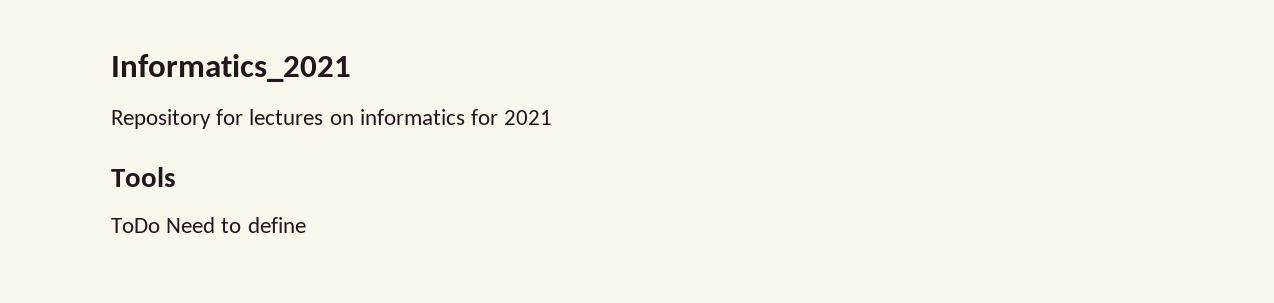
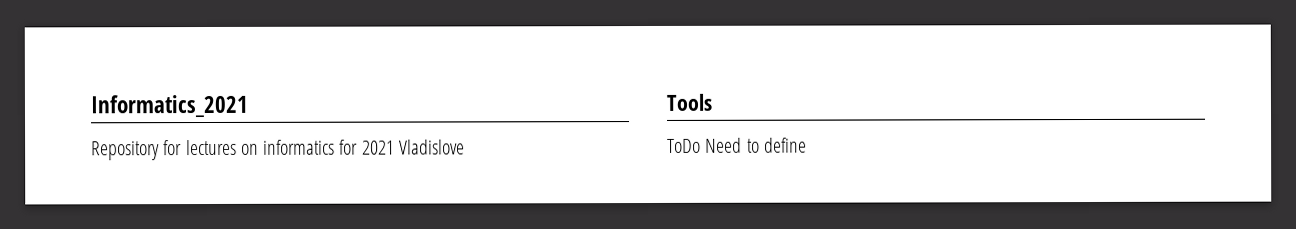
- Repository for lectures on informatics for 2021
+ Repository for lectures on informatics for 2021 Vladislove

